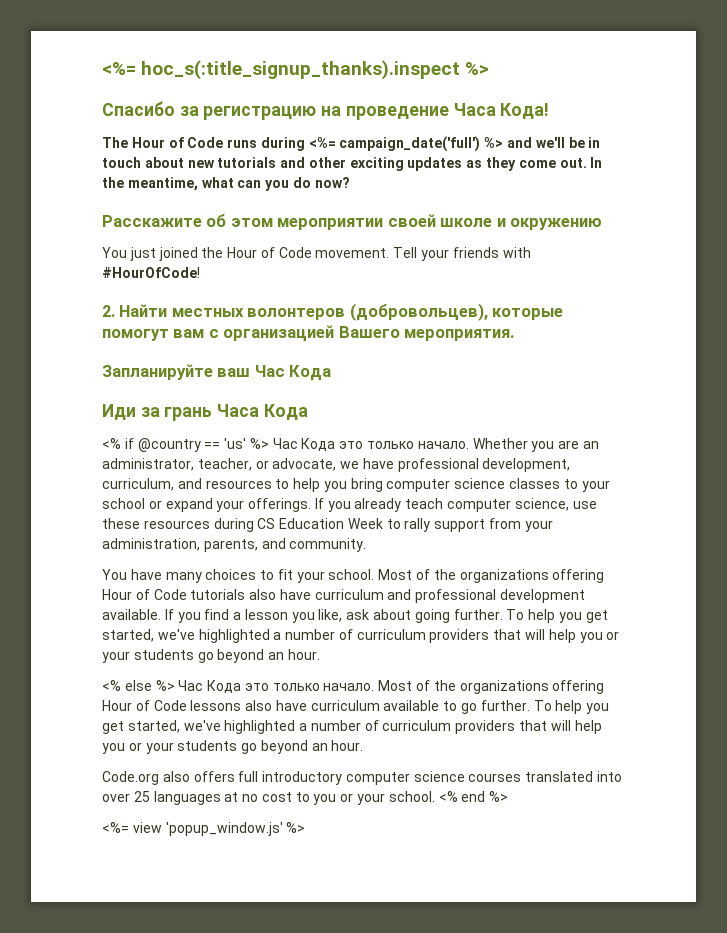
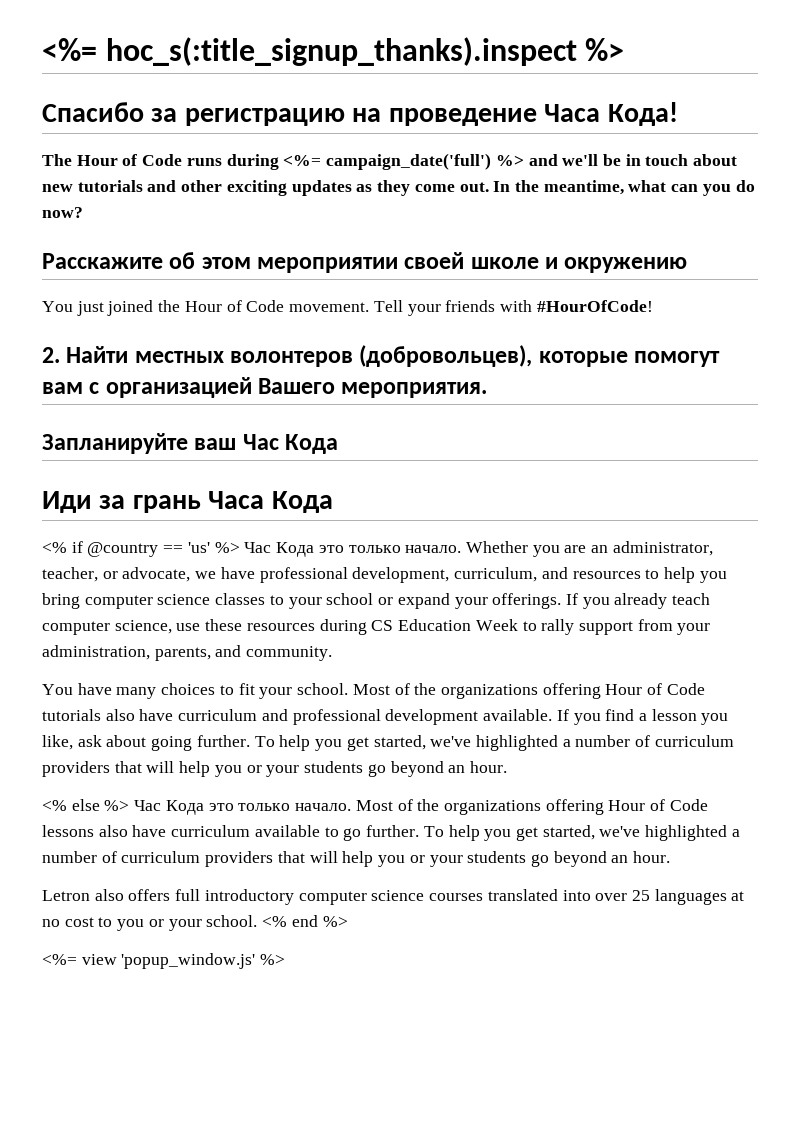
- Code.org also offers full introductory computer science courses translated into over 25 languages at no cost to you or your school.
+ Letron also offers full introductory computer science courses translated into over 25 languages at no cost to you or your school.

